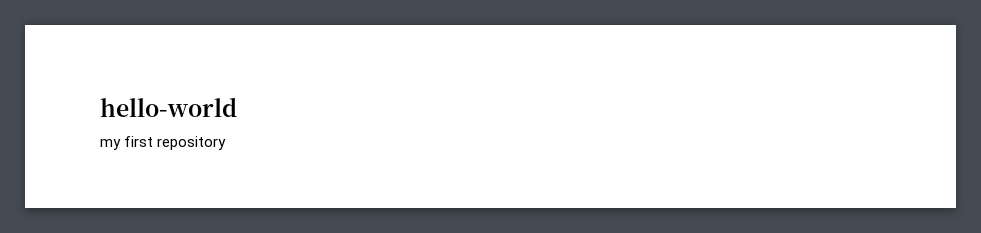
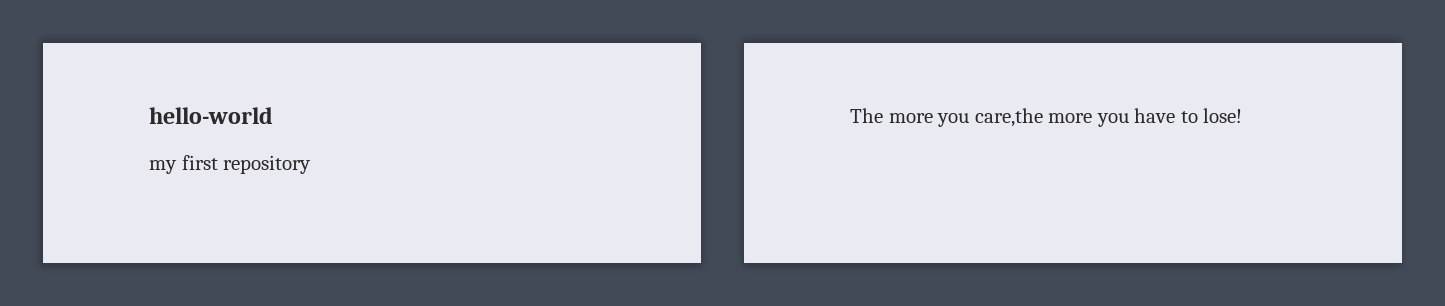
+ The more you care,the more you have to lose!

